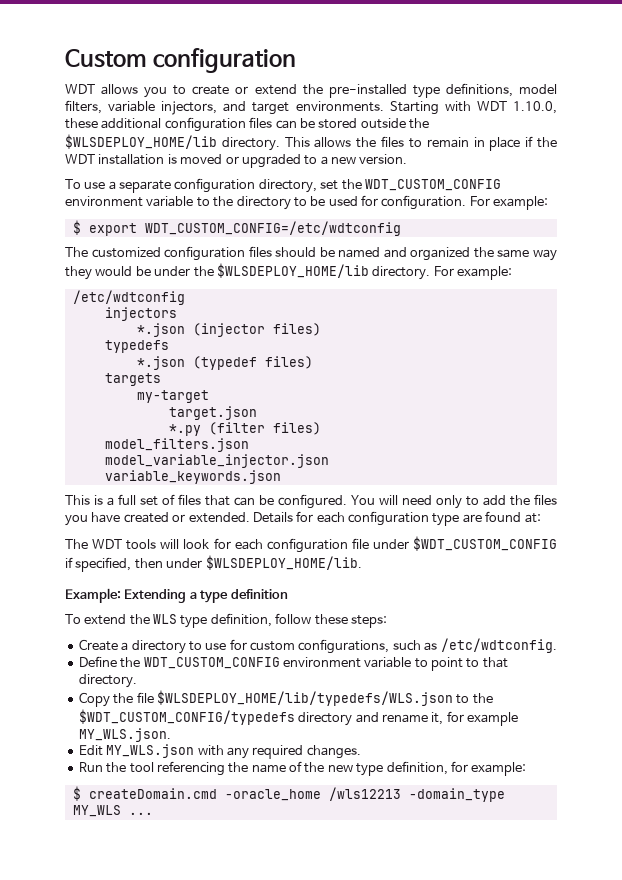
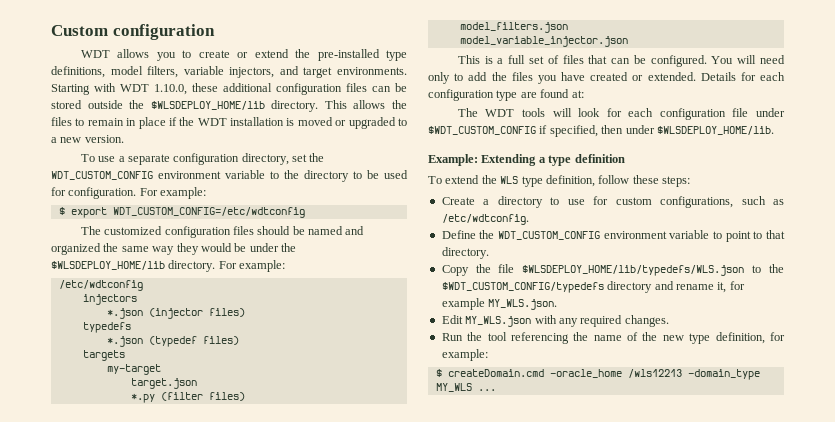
- variable_keywords.json

